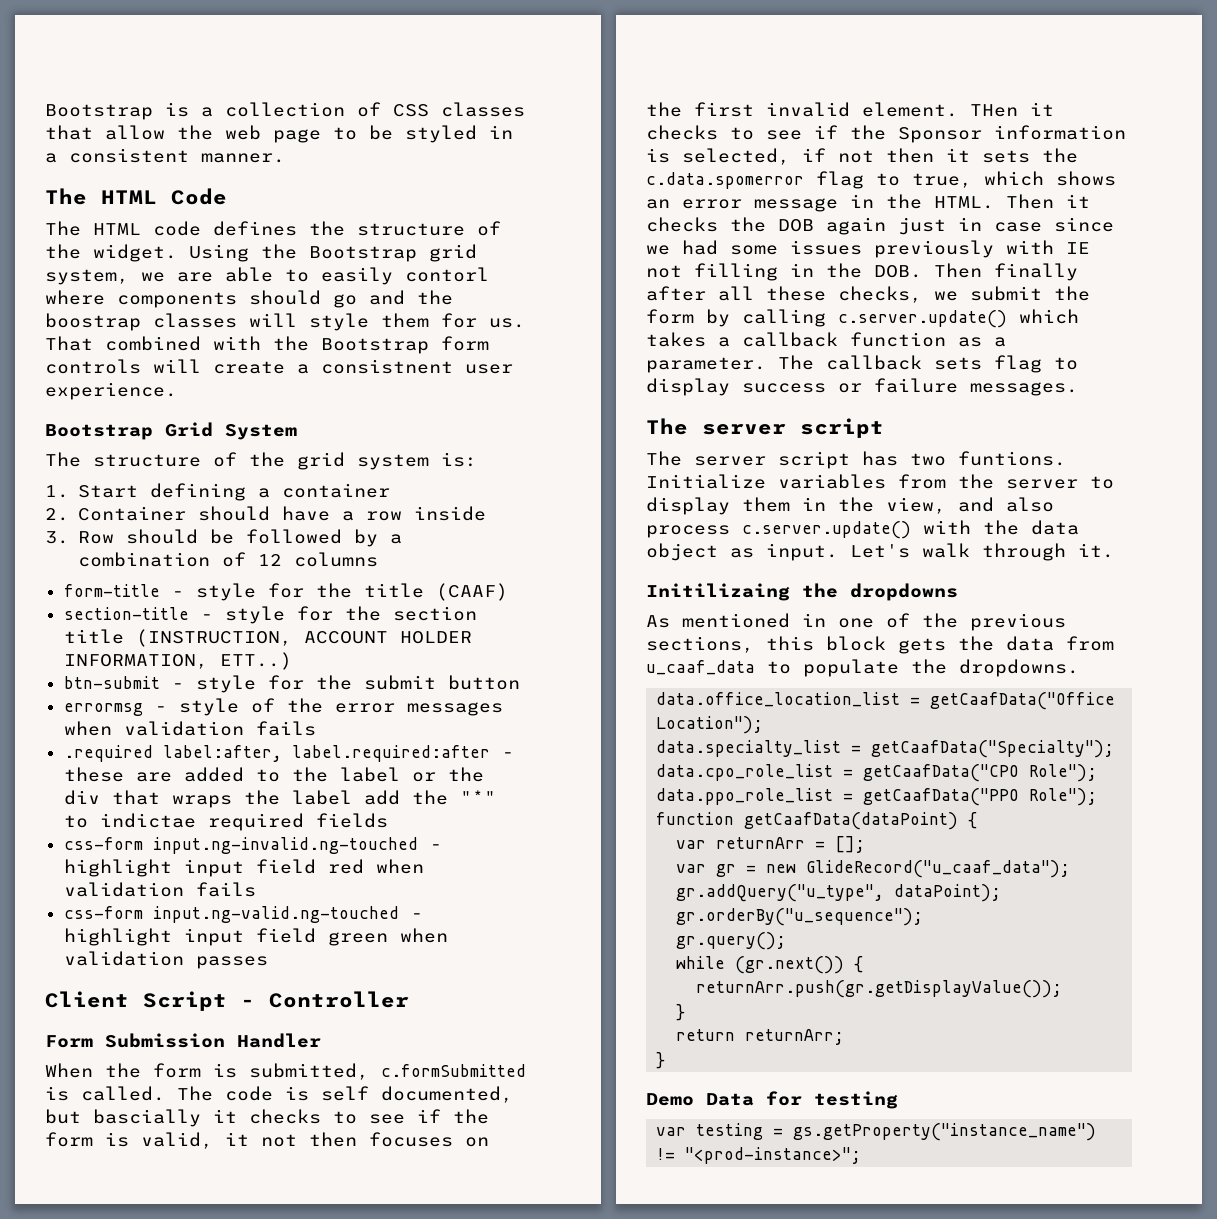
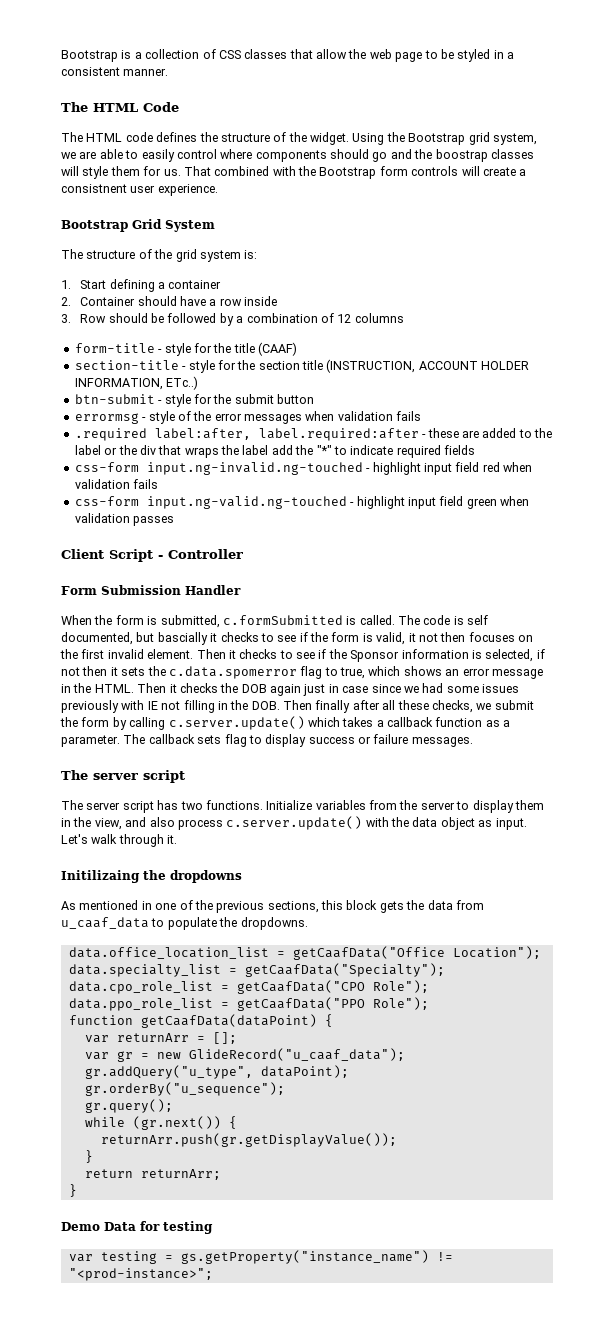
- Using the Bootstrap grid system, we are able to easily contorl where components should go and the boostrap classes will style them for us.
+ Using the Bootstrap grid system, we are able to easily control where components should go and the boostrap classes will style them for us.
- section-title - style for the section title (INSTRUCTION, ACCOUNT HOLDER INFORMATION, ETT..)
+ section-title - style for the section title (INSTRUCTION, ACCOUNT HOLDER INFORMATION, ETc..)
- .required label:after, label.required:after - these are added to the label or the div that wraps the label add the "*" to indictae required fields
+ .required label:after, label.required:after - these are added to the label or the div that wraps the label add the "*" to indicate required fields
- THen it checks to see if the Sponsor information is selected, if not then it sets the c.data.spomerror flag to true, which shows an error message in the HTML.
+ Then it checks to see if the Sponsor information is selected, if not then it sets the c.data.spomerror flag to true, which shows an error message in the HTML.
- The server script has two funtions.
+ The server script has two functions.

